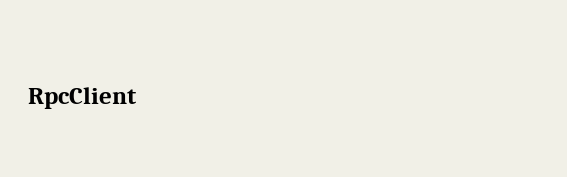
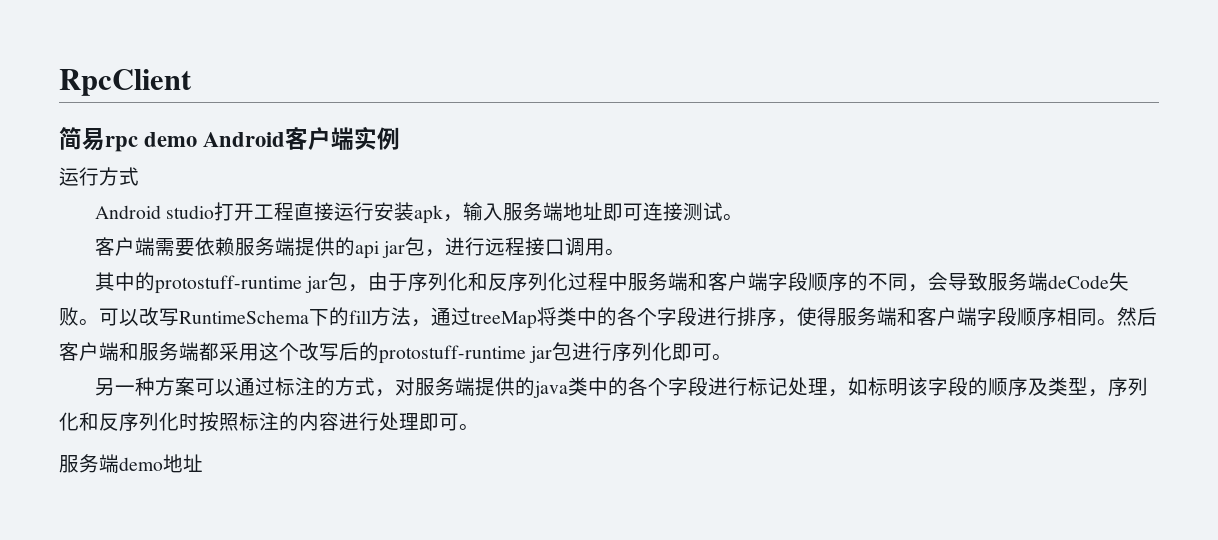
+ 简易rpc demo Android客户端实例
+ 运行方式
+ Android studio打开工程直接运行安装apk，输入服务端地址即可连接测试。
+ 客户端需要依赖服务端提供的api jar包，进行远程接口调用。
+ 其中的protostuff-runtime jar包，由于序列化和反序列化过程中服务端和客户端字段顺序的不同，会导致服务端deCode失败。可以改写RuntimeSchema下的fill方法，通过treeMap将类中的各个字段进行排序，使得服务端和客户端字段顺序相同。然后客户端和服务端都采用这个改写后的protostuff-runtime jar包进行序列化即可。
+ 另一种方案可以通过标注的方式，对服务端提供的java类中的各个字段进行标记处理，如标明该字段的顺序及类型，序列化和反序列化时按照标注的内容进行处理即可。
+ 服务端demo地址

